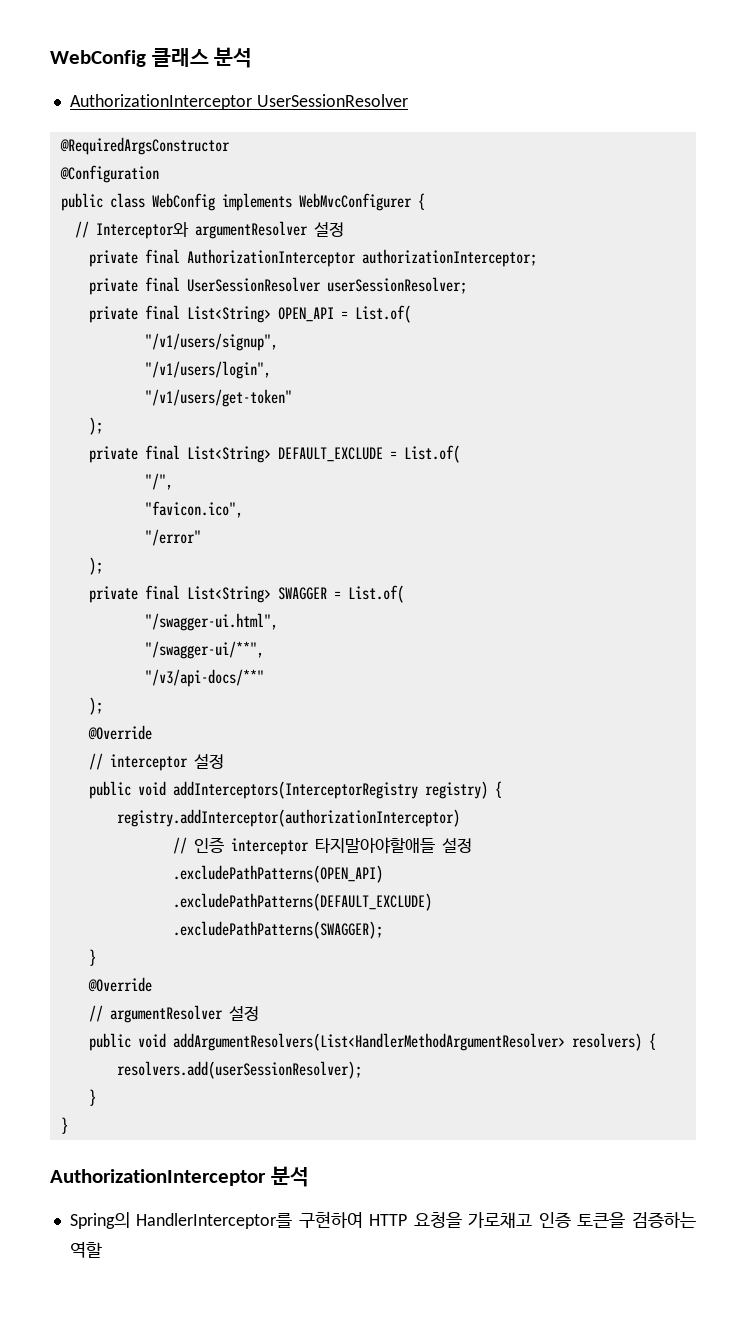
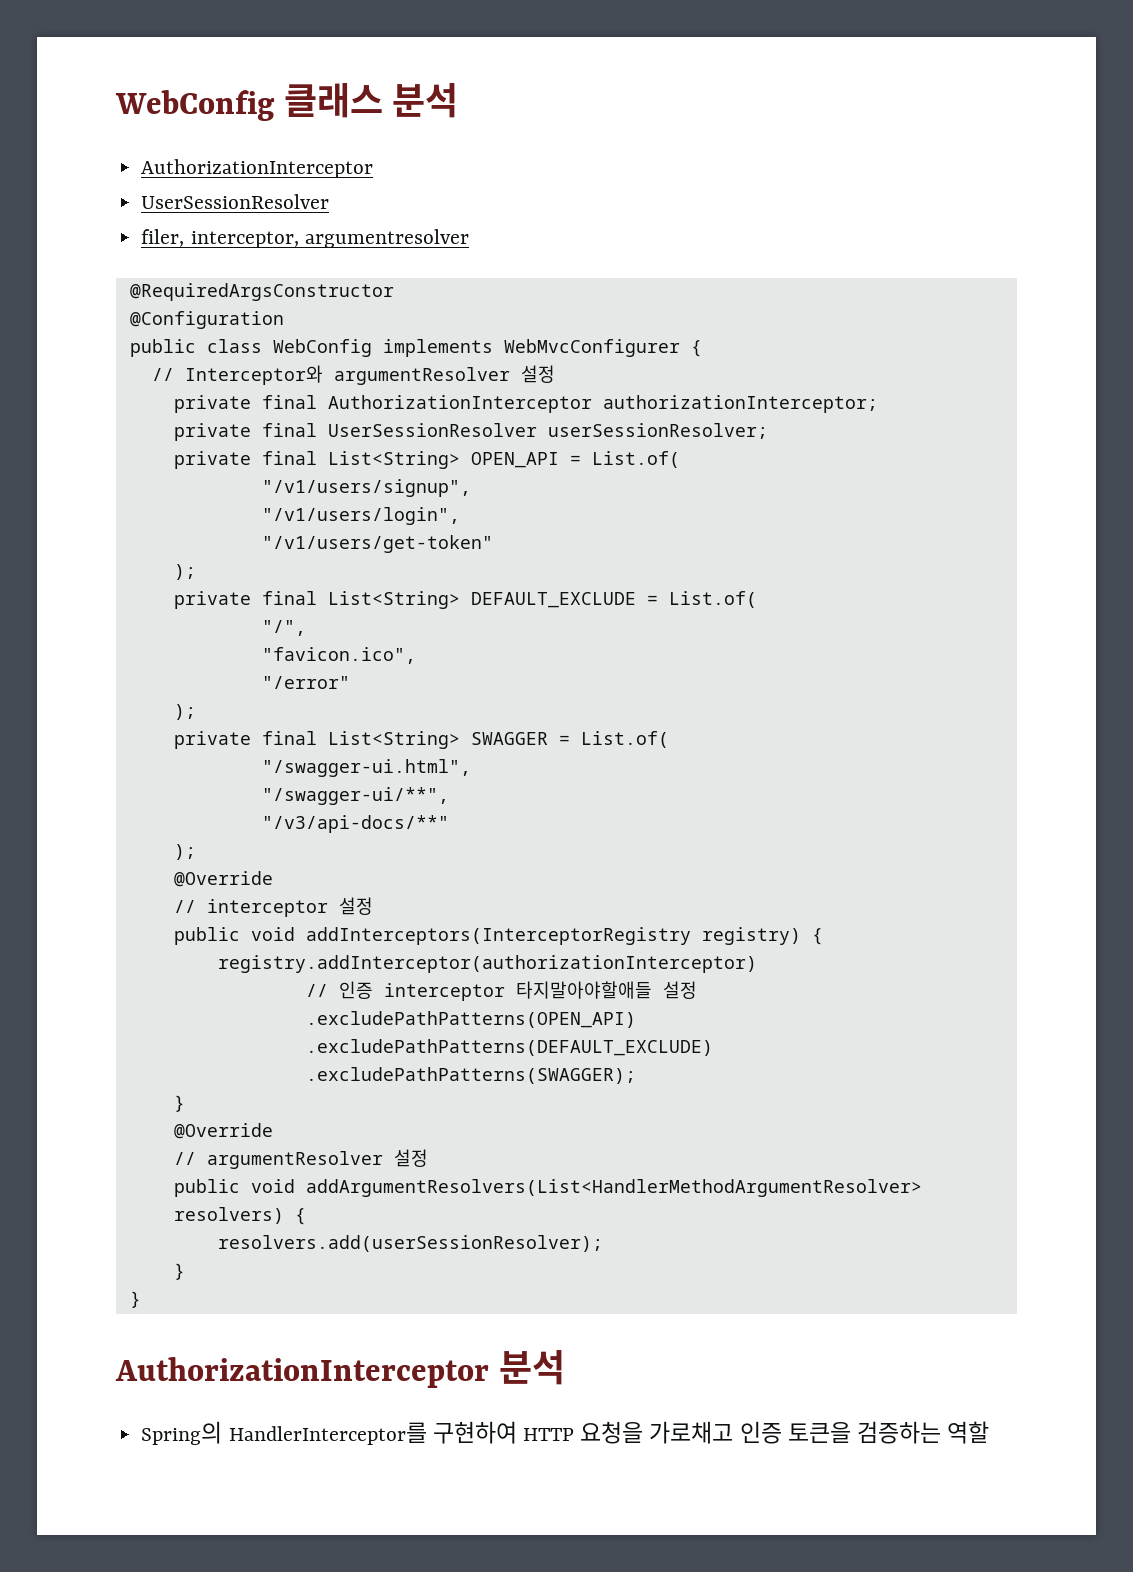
  WebConfig 클래스 분석
- AuthorizationInterceptor UserSessionResolver
+ AuthorizationInterceptor
+ UserSessionResolver
+ filer, interceptor, argumentresolver

